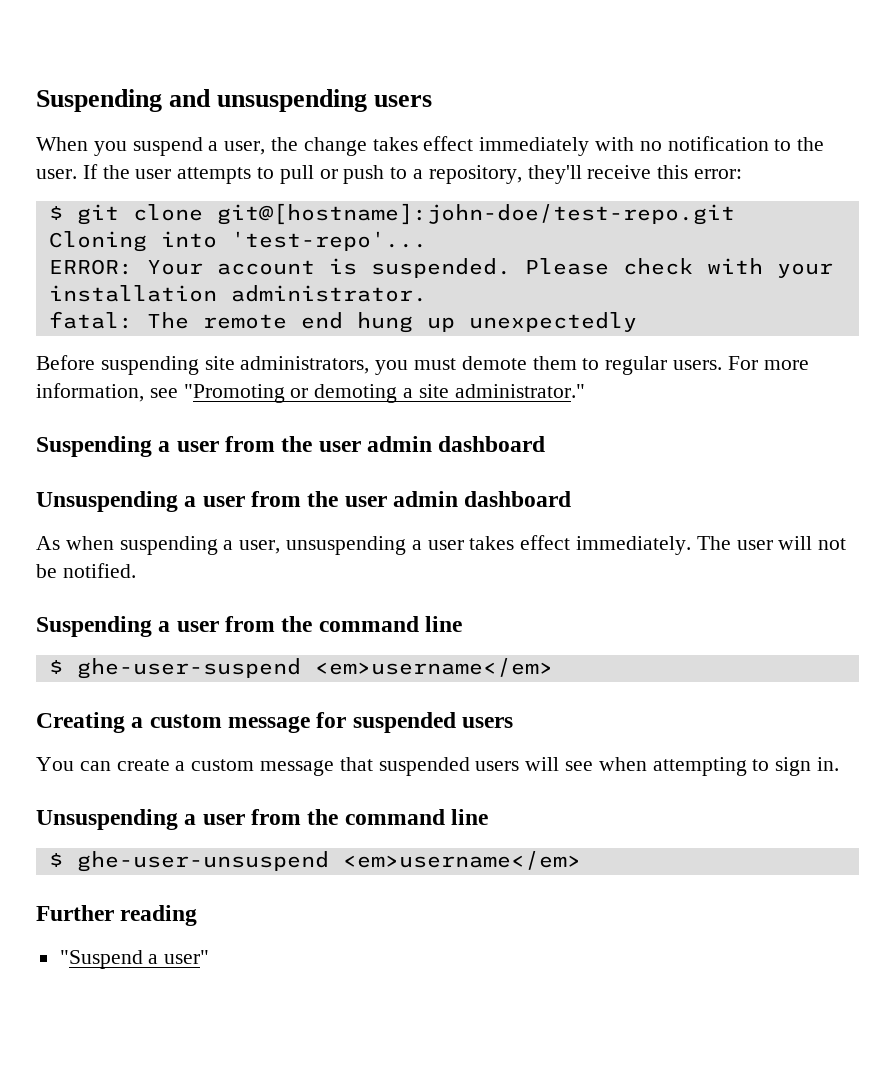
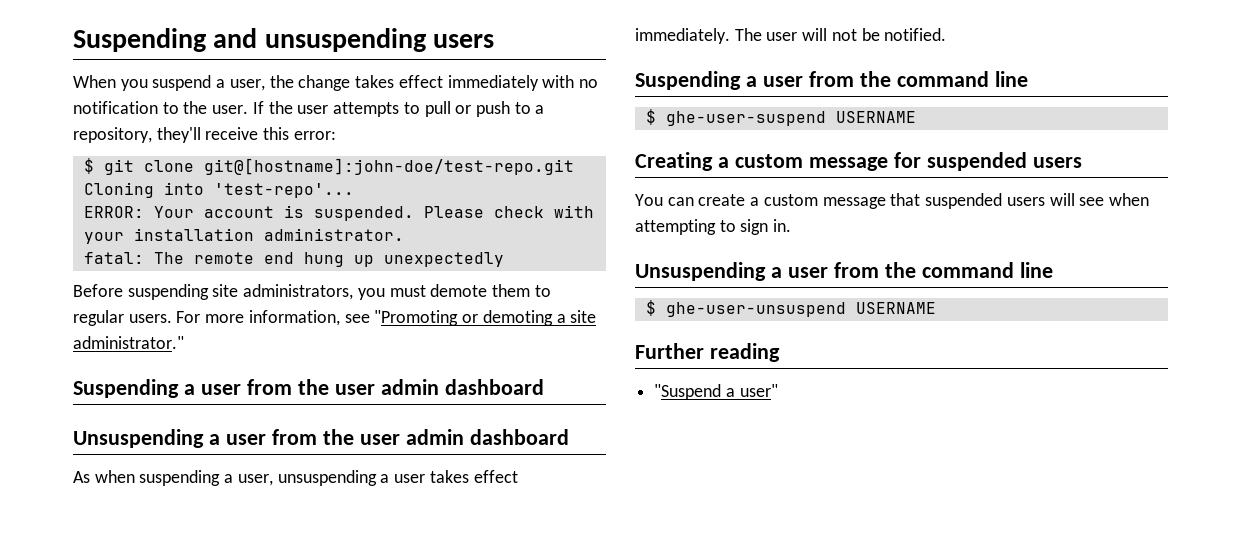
- $ ghe-user-suspend <em>username</em>
+ $ ghe-user-suspend USERNAME
- $ ghe-user-unsuspend <em>username</em>
+ $ ghe-user-unsuspend USERNAME

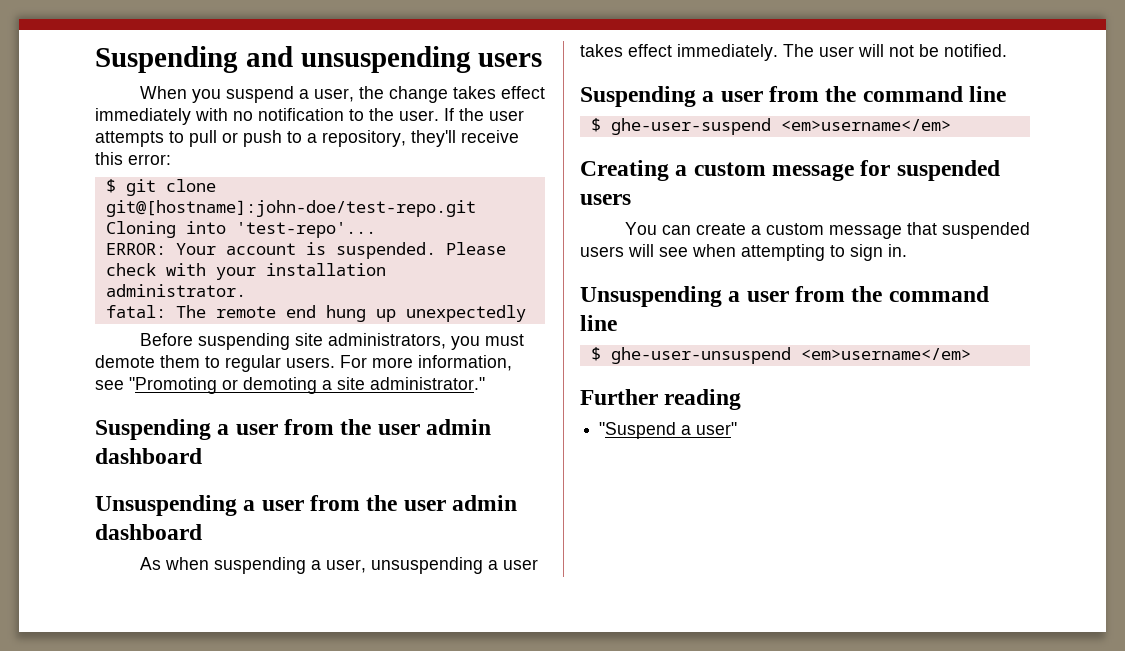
- $ ghe-user-suspend USERNAME
+ $ ghe-user-suspend <em>username</em>
- $ ghe-user-unsuspend USERNAME
+ $ ghe-user-unsuspend <em>username</em>

